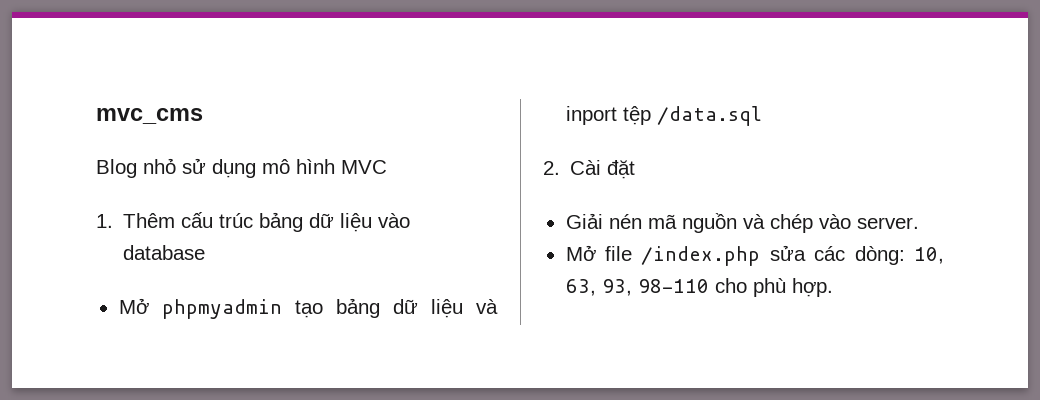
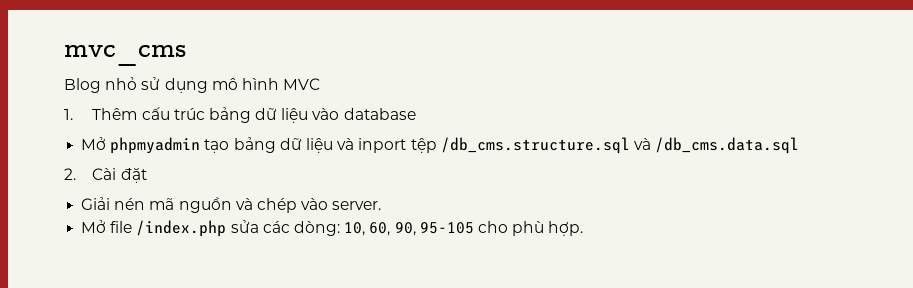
- Mở phpmyadmin tạo bảng dữ liệu và inport tệp /data.sql
+ Mở phpmyadmin tạo bảng dữ liệu và inport tệp /db_cms.structure.sql và /db_cms.data.sql
- Mở file /index.php sửa các dòng: 10, 63, 93, 98-110 cho phù hợp.
+ Mở file /index.php sửa các dòng: 10, 60, 90, 95-105 cho phù hợp.

